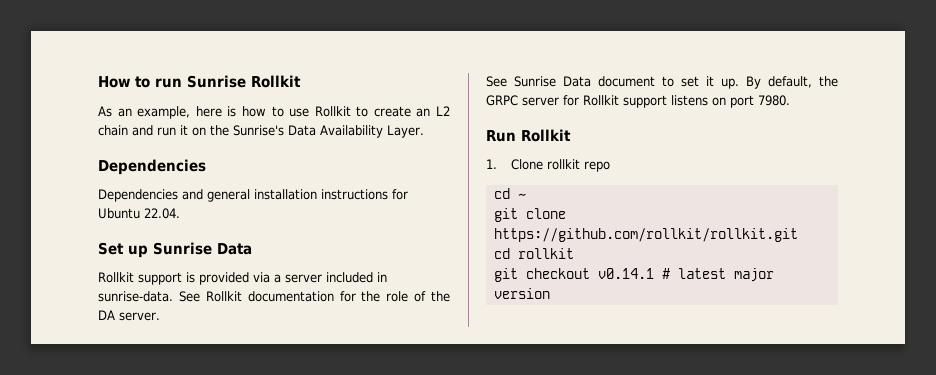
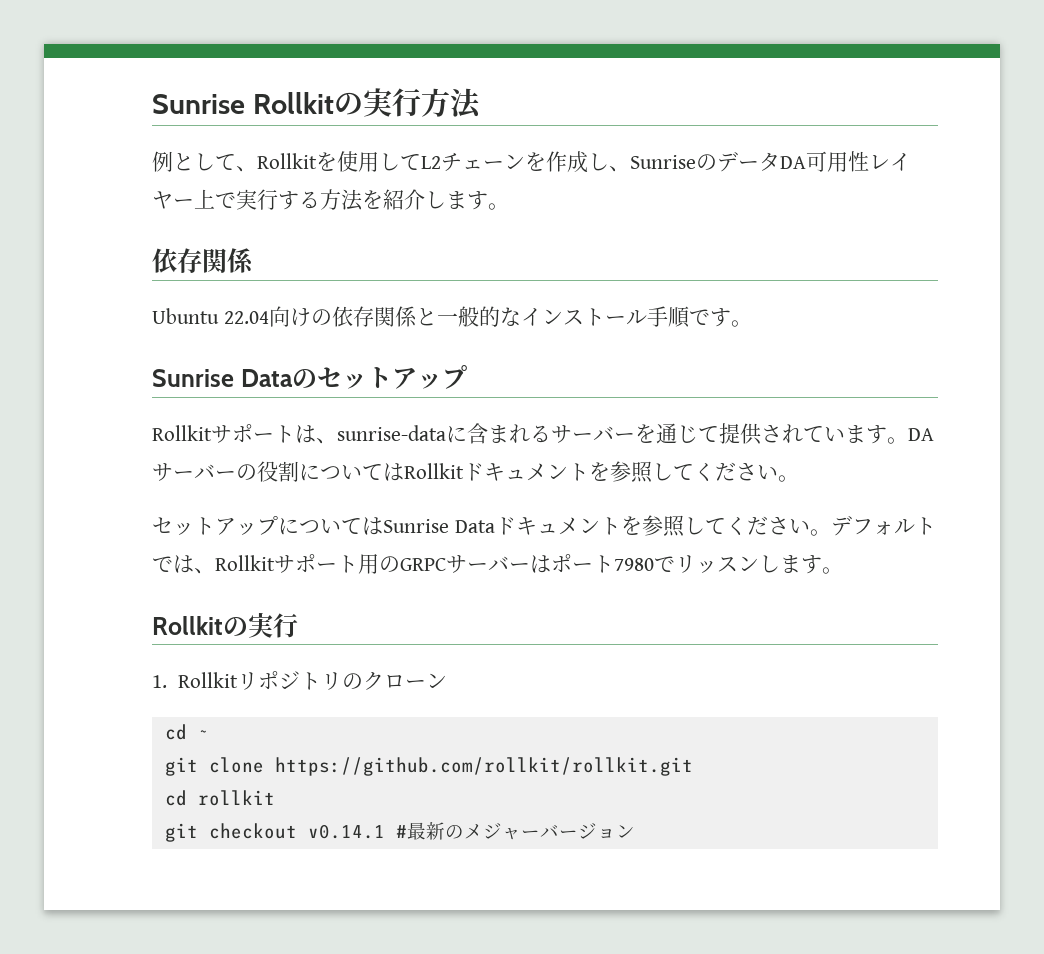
- How to run Sunrise Rollkit
- As an example, here is how to use Rollkit to create an L2 chain and run it on the Sunrise's Data Availability Layer.
- Dependencies
- Dependencies and general installation instructions for Ubuntu 22.04.
- Set up Sunrise Data
- Rollkit support is provided via a server included in sunrise-data. See Rollkit documentation for the role of the DA server.
- See Sunrise Data document to set it up. By default, the GRPC server for Rollkit support listens on port 7980.
- Run Rollkit
- 1. Clone rollkit repo
+ Sunrise Rollkitの実行方法
+ 例として、Rollkitを使用してL2チェーンを作成し、SunriseのデータDA可用性レイヤー上で実行する方法を紹介します。
+ 依存関係
+ Ubuntu 22.04向けの依存関係と一般的なインストール手順です。
+ Sunrise Dataのセットアップ
+ Rollkitサポートは、sunrise-dataに含まれるサーバーを通じて提供されています。DAサーバーの役割についてはRollkitドキュメントを参照してください。
+ セットアップについてはSunrise Dataドキュメントを参照してください。デフォルトでは、Rollkitサポート用のGRPCサーバーはポート7980でリッスンします。
+ Rollkitの実行
+ 1. Rollkitリポジトリのクローン
- git checkout v0.14.1 # latest major version
+ git checkout v0.14.1 #最新のメジャーバージョン

